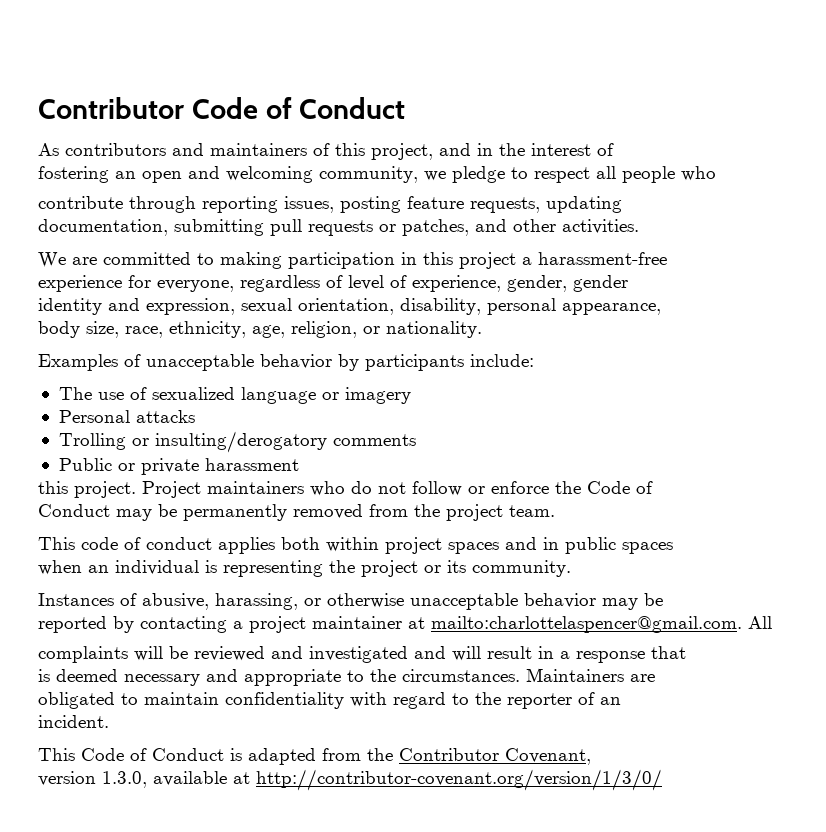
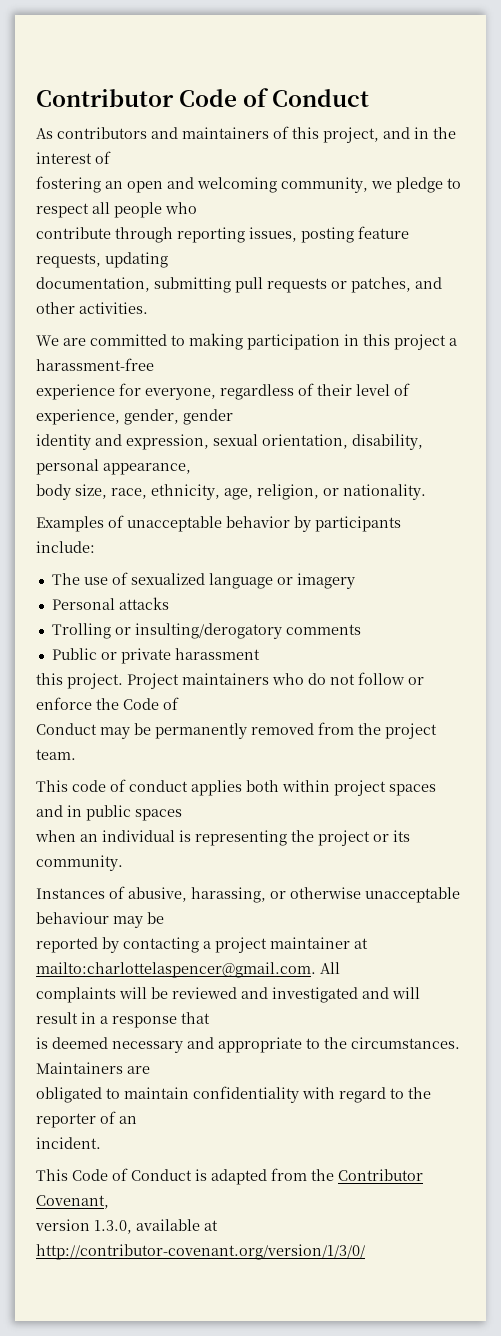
- experience for everyone, regardless of level of experience, gender, gender
+ experience for everyone, regardless of their level of experience, gender, gender
- Instances of abusive, harassing, or otherwise unacceptable behavior may be
+ Instances of abusive, harassing, or otherwise unacceptable behaviour may be

